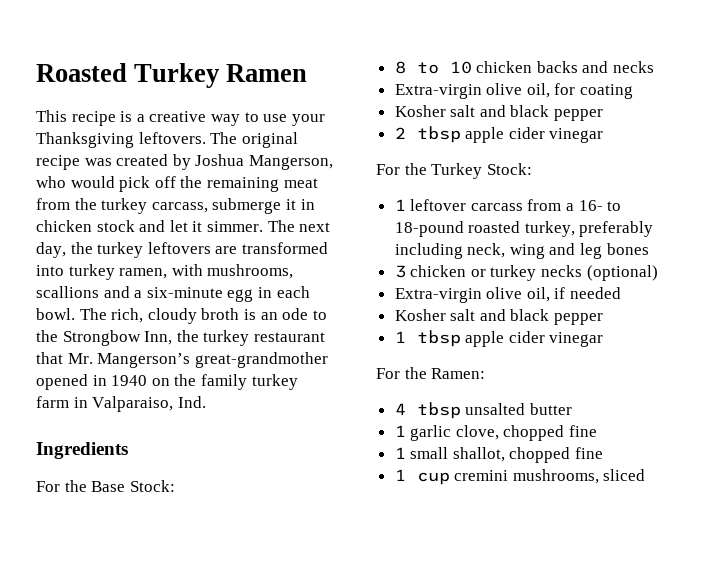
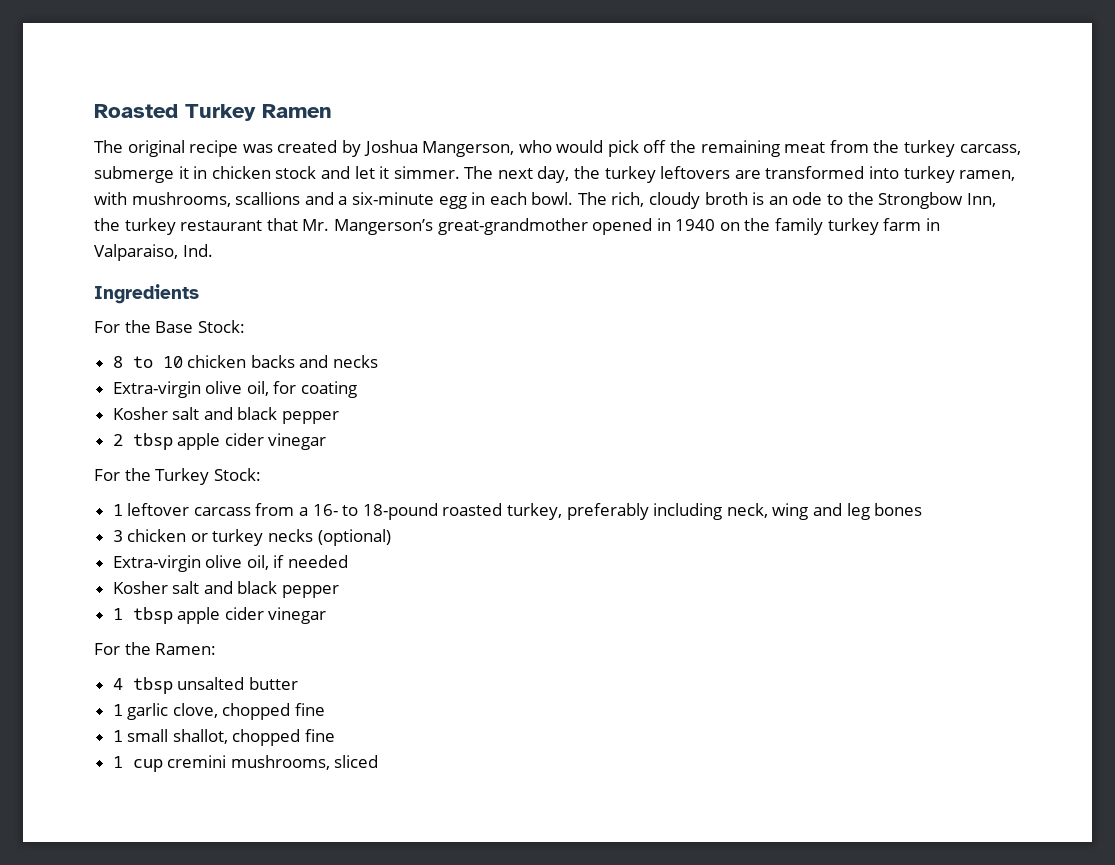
- This recipe is a creative way to use your Thanksgiving leftovers.

